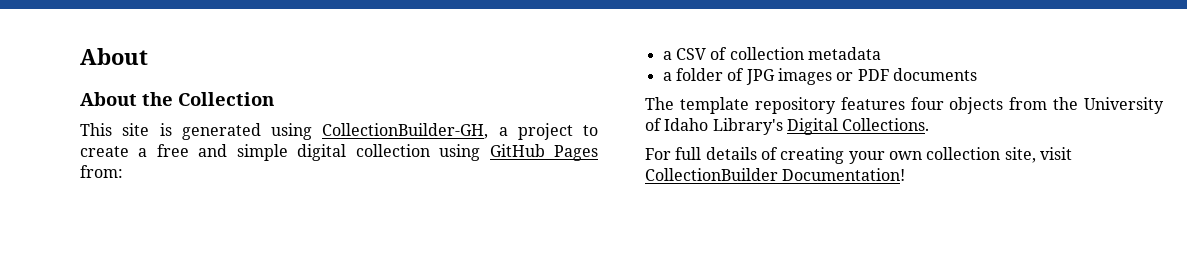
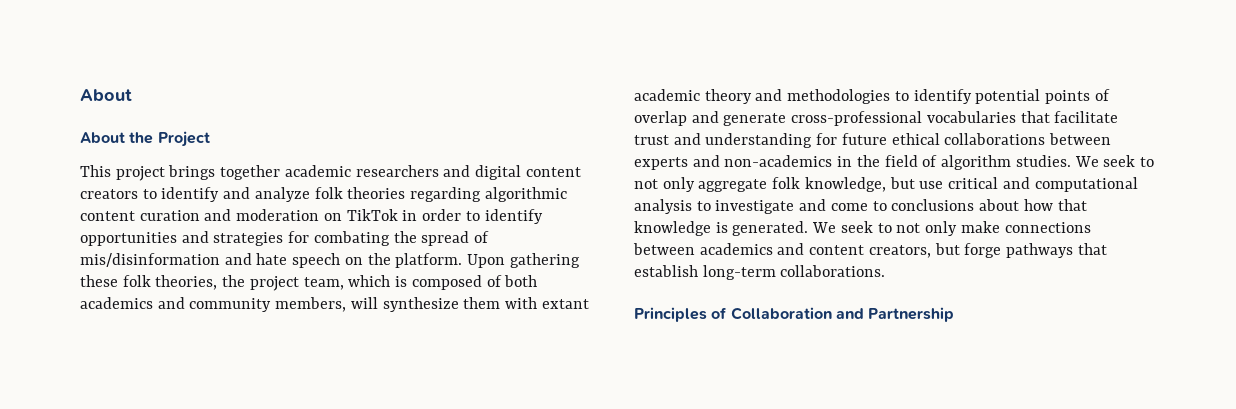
- About the Collection
+ About the Project
- This site is generated using CollectionBuilder-GH, a project to create a free and simple digital collection using GitHub Pages from:
- a CSV of collection metadata
- a folder of JPG images or PDF documents
- The template repository features four objects from the University of Idaho Library's Digital Collections.
- For full details of creating your own collection site, visit CollectionBuilder Documentation!
+ This project brings together academic researchers and digital content creators to identify and analyze folk theories regarding algorithmic content curation and moderation on TikTok in order to identify opportunities and strategies for combating the spread of mis/disinformation and hate speech on the platform. Upon gathering these folk theories, the project team, which is composed of both academics and community members, will synthesize them with extant academic theory and methodologies to identify potential points of overlap and generate cross-professional vocabularies that facilitate trust and understanding for future ethical collaborations between experts and non-academics in the field of algorithm studies. We seek to not only aggregate folk knowledge, but use critical and computational analysis to investigate and come to conclusions about how that knowledge is generated. We seek to not only make connections between academics and content creators, but forge pathways that establish long-term collaborations.
+ Principles of Collaboration and Partnership

